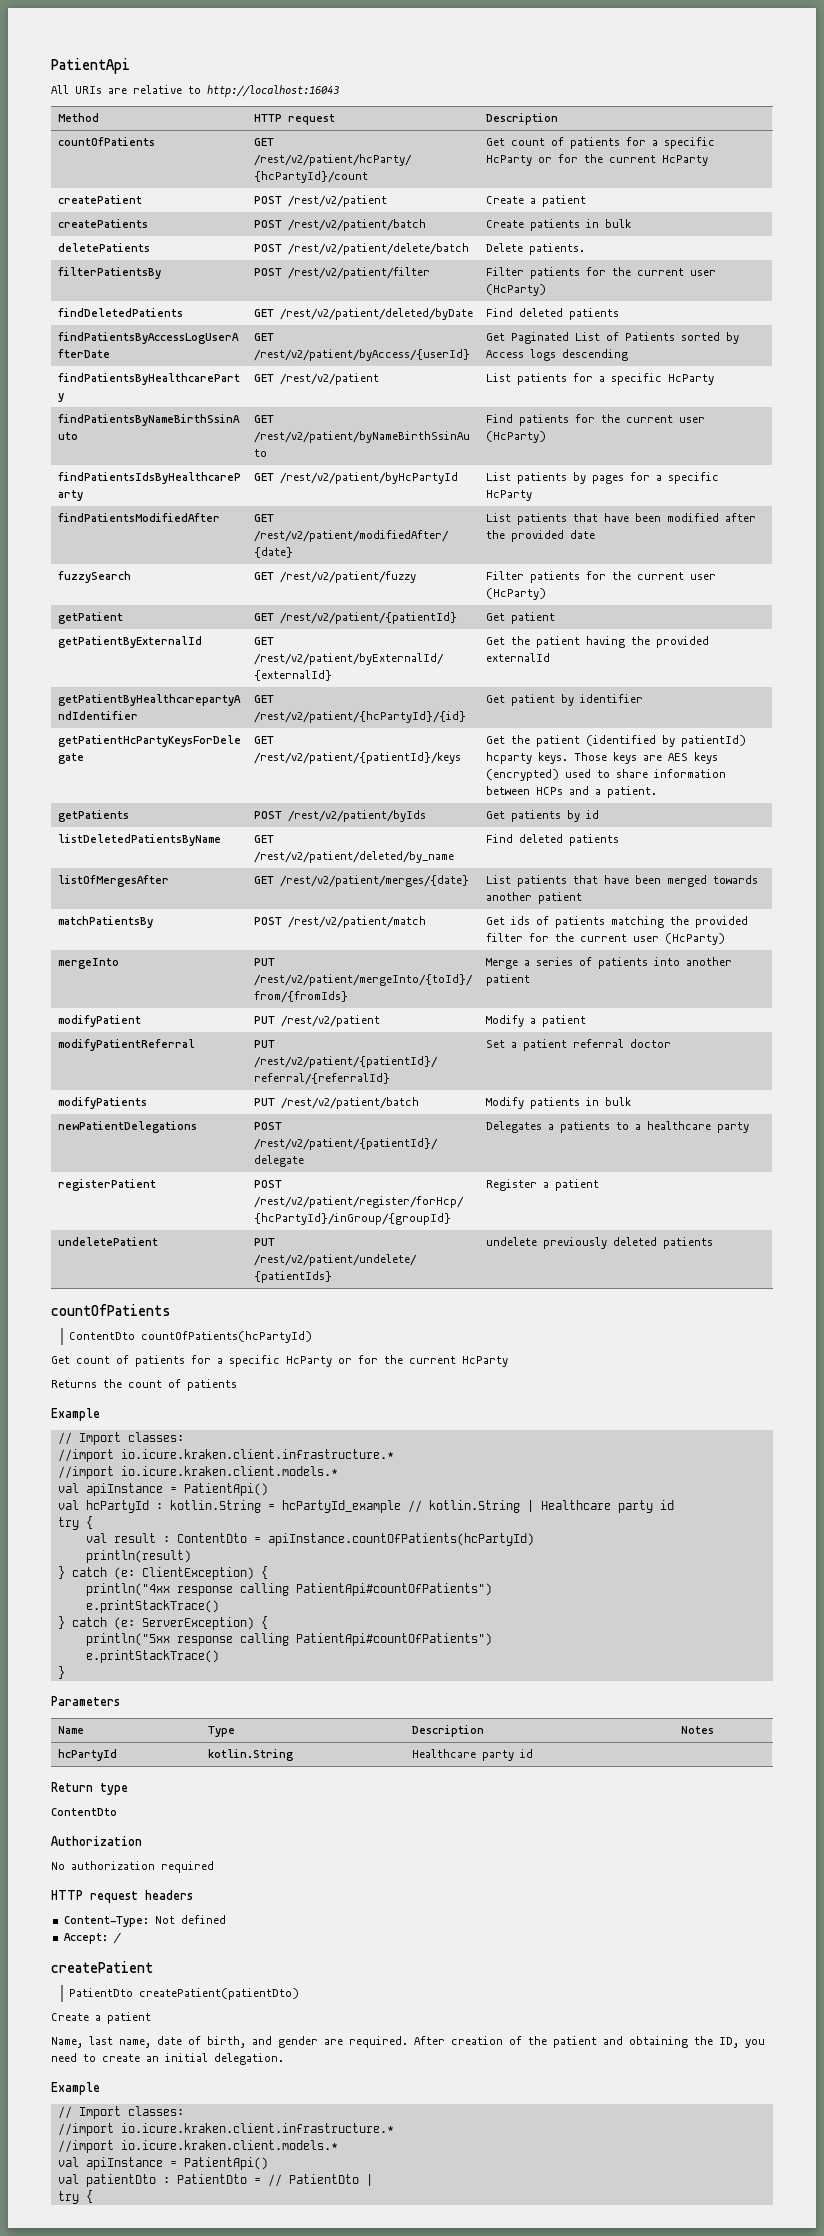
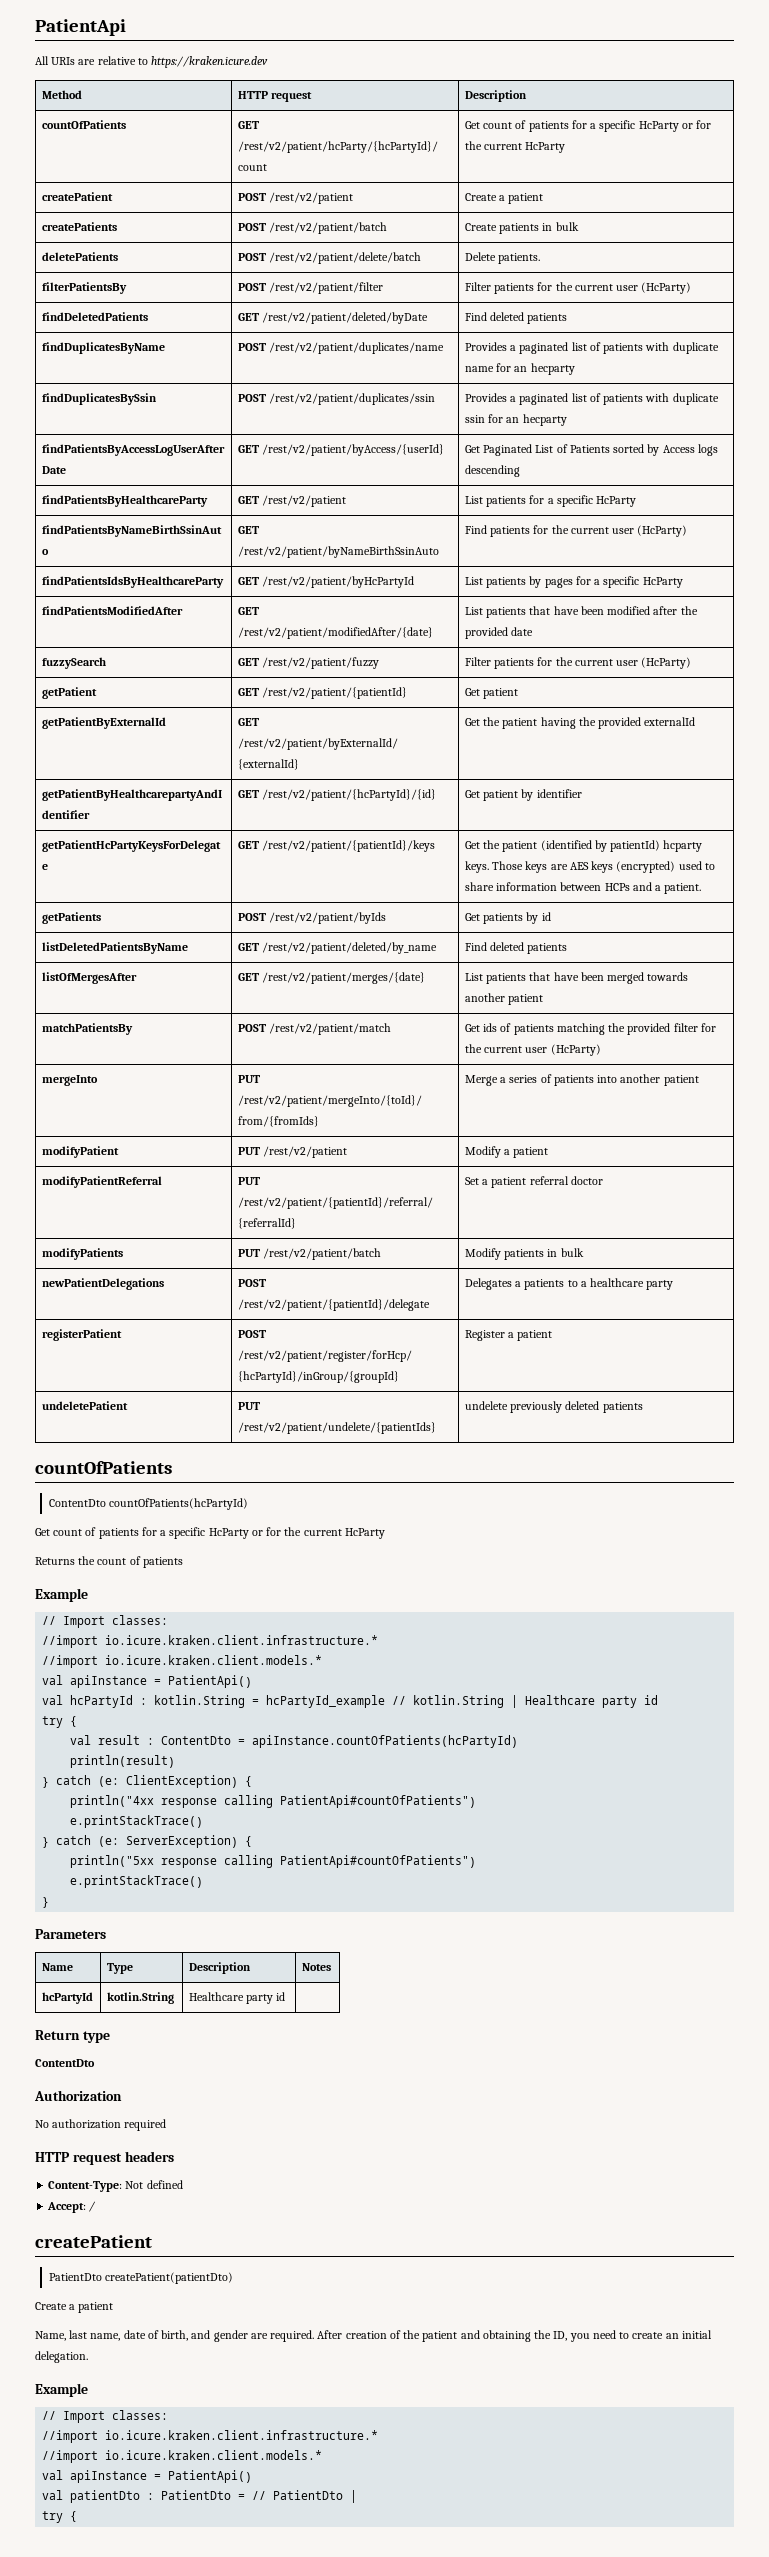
- All URIs are relative to http://localhost:16043
+ All URIs are relative to https://kraken.icure.dev
+ findDuplicatesByName | POST /rest/v2/patient/duplicates/name | Provides a paginated list of patients with duplicate name for an hecparty
+ findDuplicatesBySsin | POST /rest/v2/patient/duplicates/ssin | Provides a paginated list of patients with duplicate ssin for an hecparty

